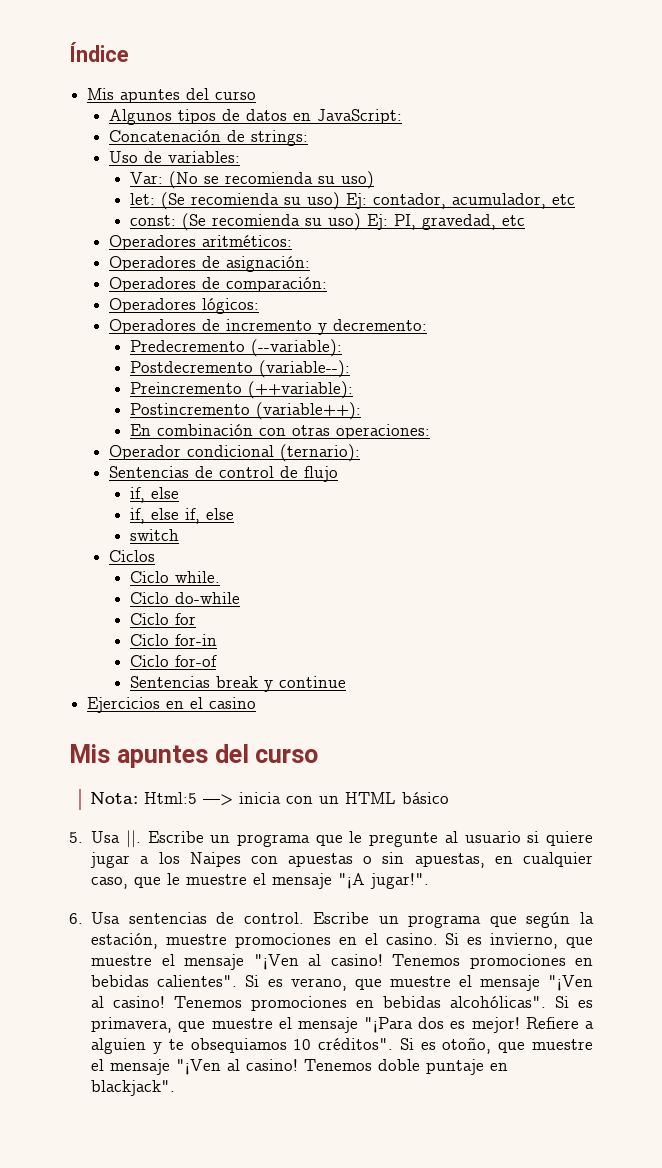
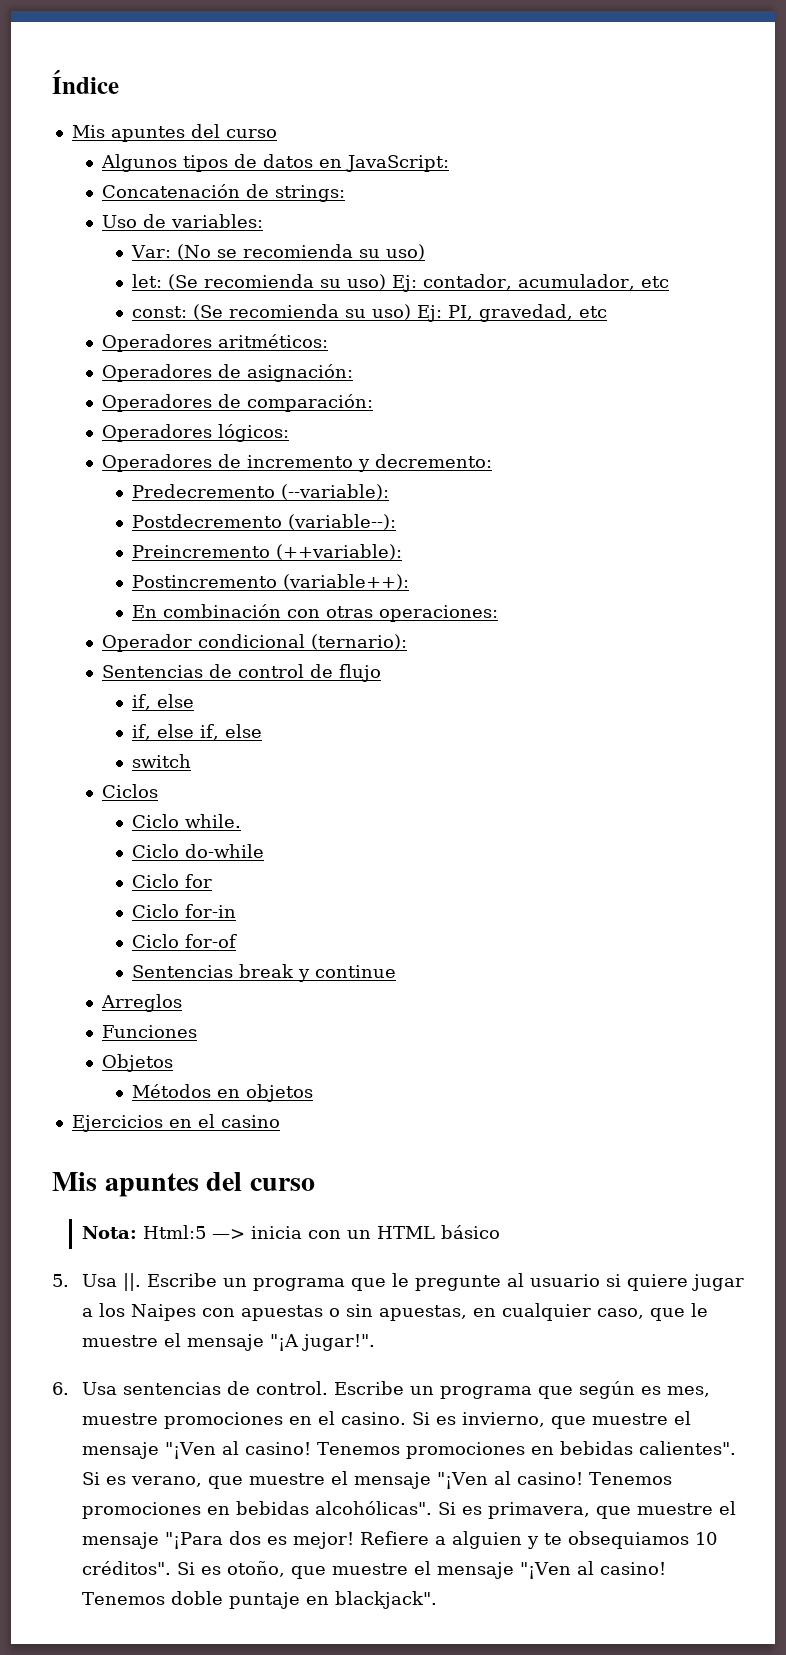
+ Arreglos
+ Funciones
+ Objetos
+ Métodos en objetos
- Escribe un programa que según la estación, muestre promociones en el casino.
+ Escribe un programa que según es mes, muestre promociones en el casino.

